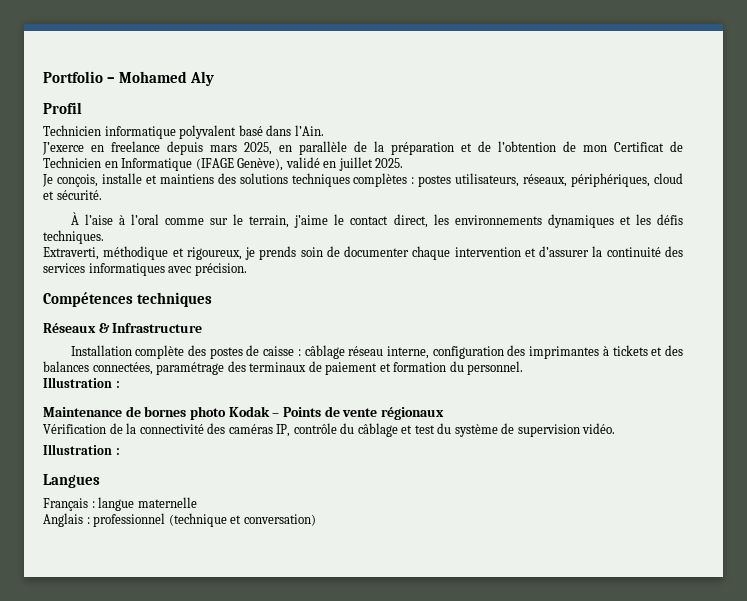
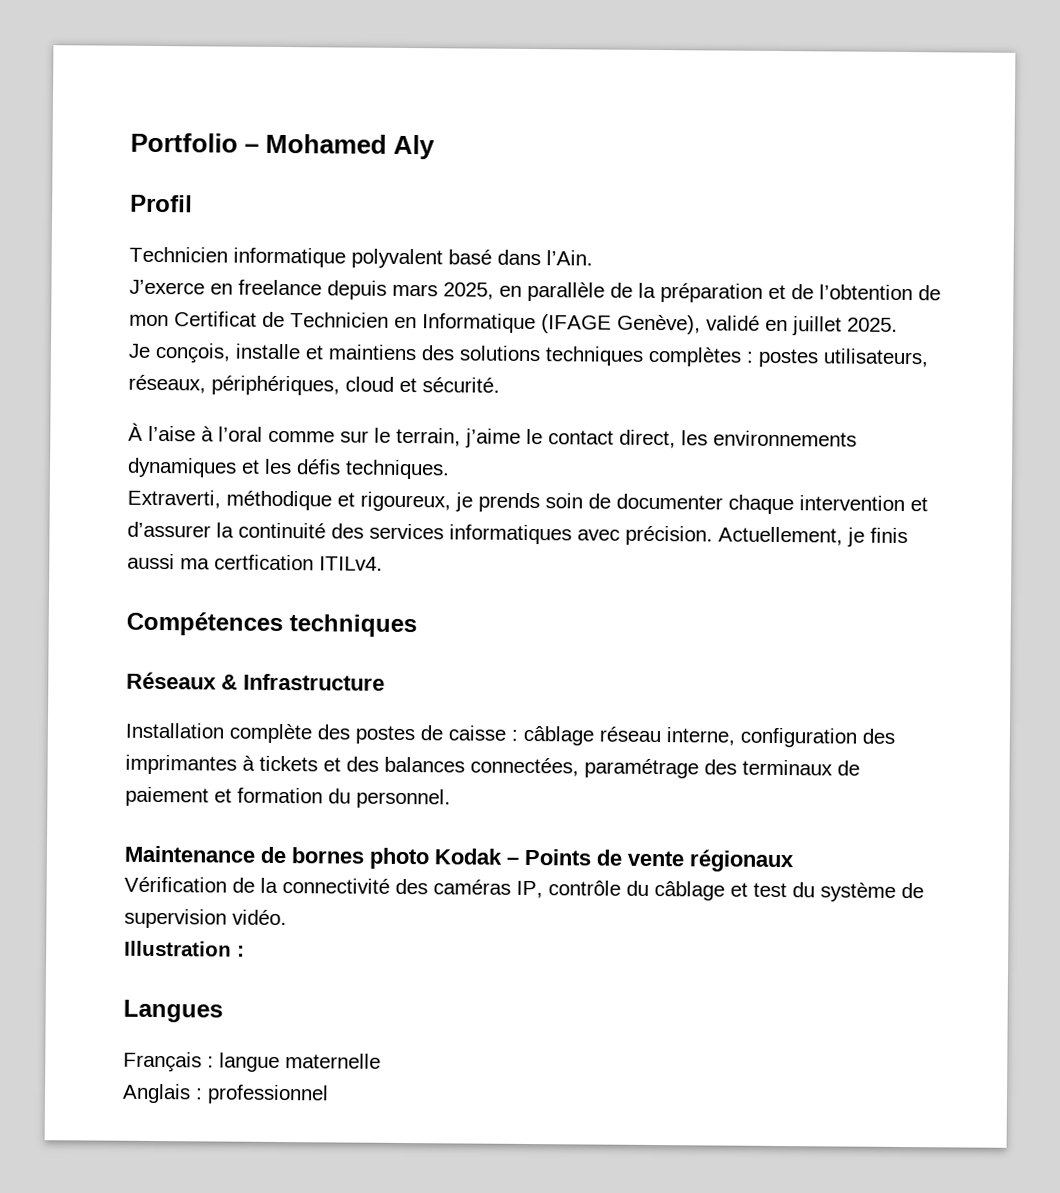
+ Actuellement, je finis aussi ma certfication ITILv4.
  Installation complète des postes de caisse : câblage réseau interne, configuration des imprimantes à tickets et des balances connectées, paramétrage des terminaux de paiement et formation du personnel.
- Illustration :
- Anglais : professionnel (technique et conversation)
+ Anglais : professionnel

